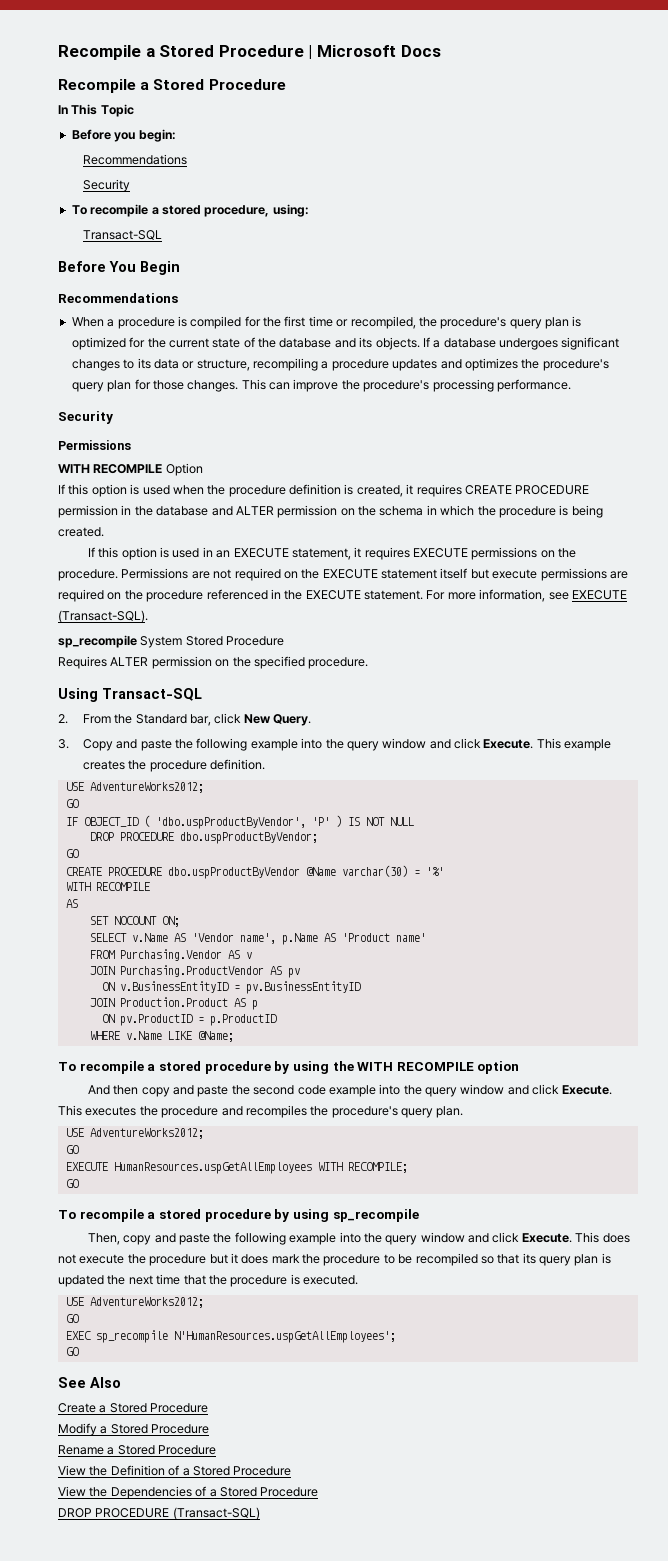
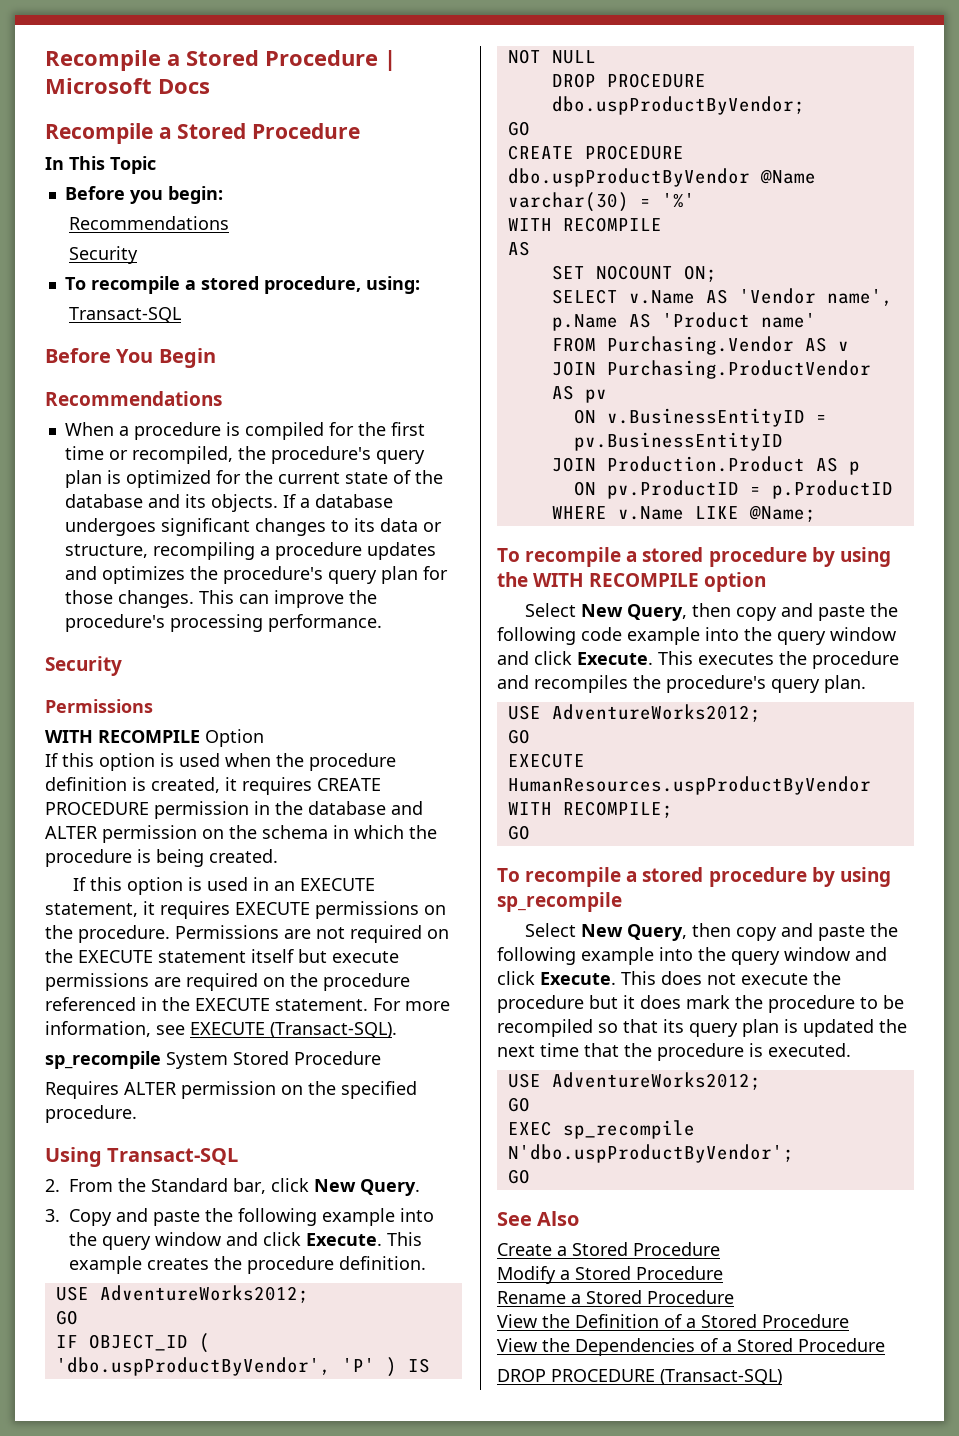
- And then copy and paste the second code example into the query window and click Execute.
+ Select New Query, then copy and paste the following code example into the query window and click Execute.
- EXECUTE HumanResources.uspGetAllEmployees WITH RECOMPILE;
+ EXECUTE HumanResources.uspProductByVendor WITH RECOMPILE;
- Then, copy and paste the following example into the query window and click Execute.
+ Select New Query, then copy and paste the following example into the query window and click Execute.
- EXEC sp_recompile N'HumanResources.uspGetAllEmployees';
+ EXEC sp_recompile N'dbo.uspProductByVendor';

